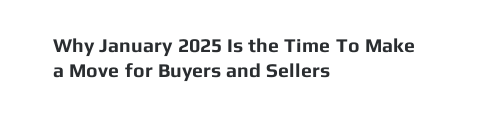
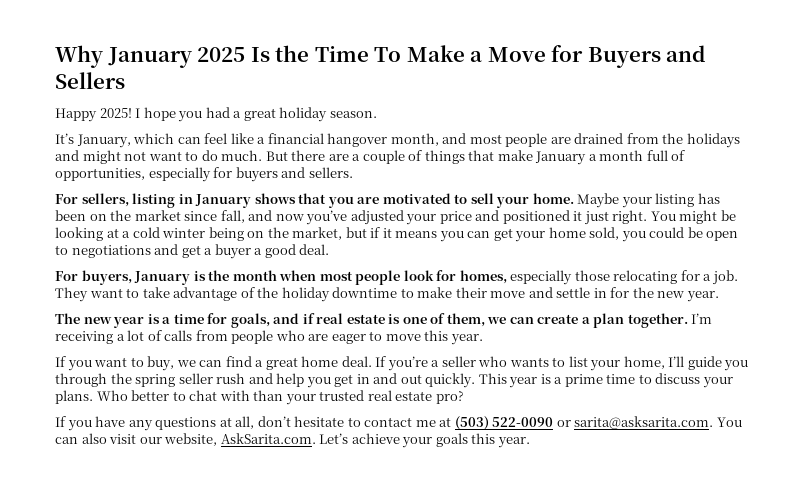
+ Happy 2025! I hope you had a great holiday season.
+ It’s January, which can feel like a financial hangover month, and most people are drained from the holidays and might not want to do much. But there are a couple of things that make January a month full of opportunities, especially for buyers and sellers.
+ For sellers, listing in January shows that you are motivated to sell your home. Maybe your listing has been on the market since fall, and now you’ve adjusted your price and positioned it just right. You might be looking at a cold winter being on the market, but if it means you can get your home sold, you could be open to negotiations and get a buyer a good deal.
+ For buyers, January is the month when most people look for homes, especially those relocating for a job. They want to take advantage of the holiday downtime to make their move and settle in for the new year.
+ The new year is a time for goals, and if real estate is one of them, we can create a plan together. I’m receiving a lot of calls from people who are eager to move this year.
+ If you want to buy, we can find a great home deal. If you’re a seller who wants to list your home, I’ll guide you through the spring seller rush and help you get in and out quickly. This year is a prime time to discuss your plans. Who better to chat with than your trusted real estate pro?
+ If you have any questions at all, don’t hesitate to contact me at (503) 522-0090 or sarita@asksarita.com. You can also visit our website, AskSarita.com. Let’s achieve your goals this year.

